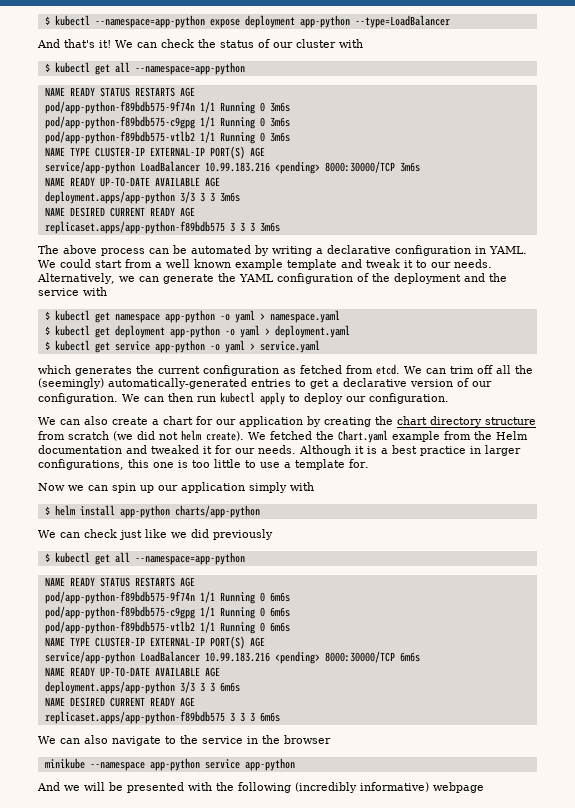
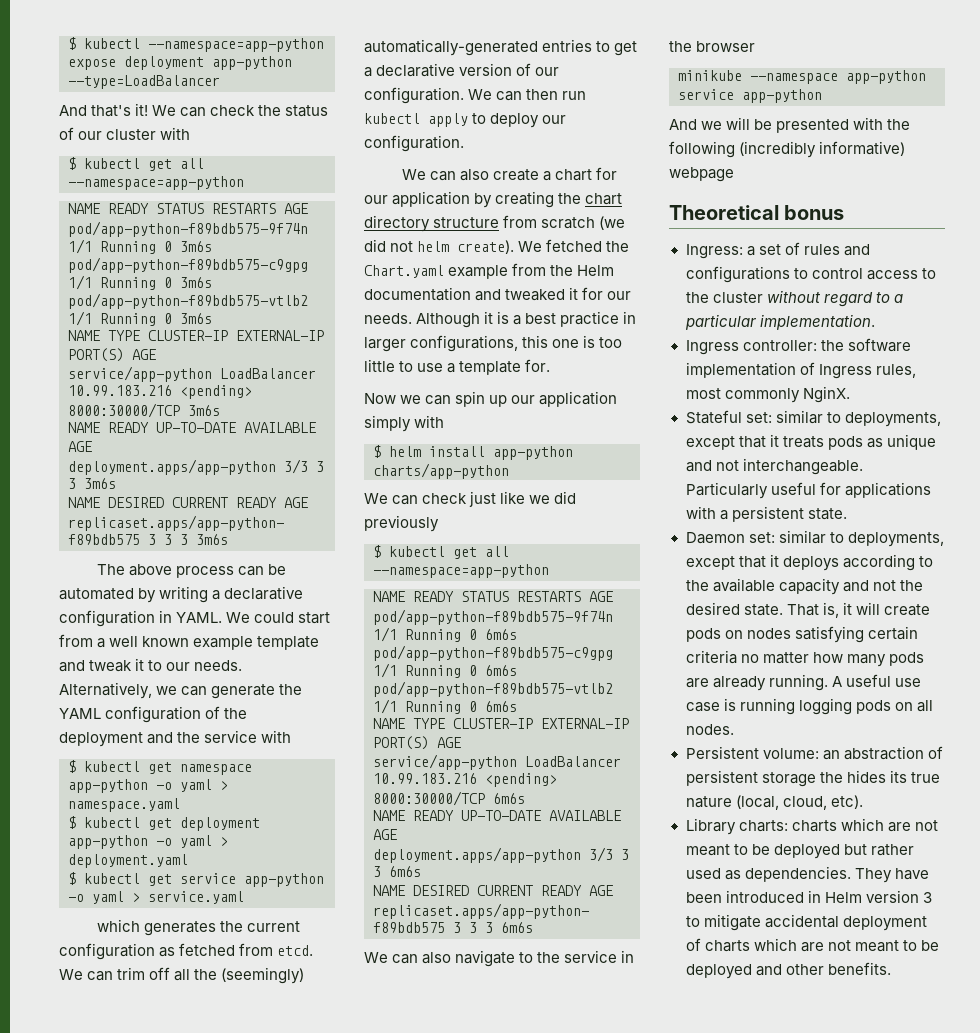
+ Theoretical bonus
+ Ingress: a set of rules and configurations to control access to the cluster without regard to a particular implementation.
+ Ingress controller: the software implementation of Ingress rules, most commonly NginX.
+ Stateful set: similar to deployments, except that it treats pods as unique and not interchangeable. Particularly useful for applications with a persistent state.
+ Daemon set: similar to deployments, except that it deploys according to the available capacity and not the desired state. That is, it will create pods on nodes satisfying certain criteria no matter how many pods are already running. A useful use case is running logging pods on all nodes.
+ Persistent volume: an abstraction of persistent storage the hides its true nature (local, cloud, etc).
+ Library charts: charts which are not meant to be deployed but rather used as dependencies. They have been introduced in Helm version 3 to mitigate accidental deployment of charts which are not meant to be deployed and other benefits.

